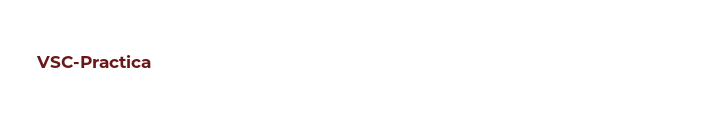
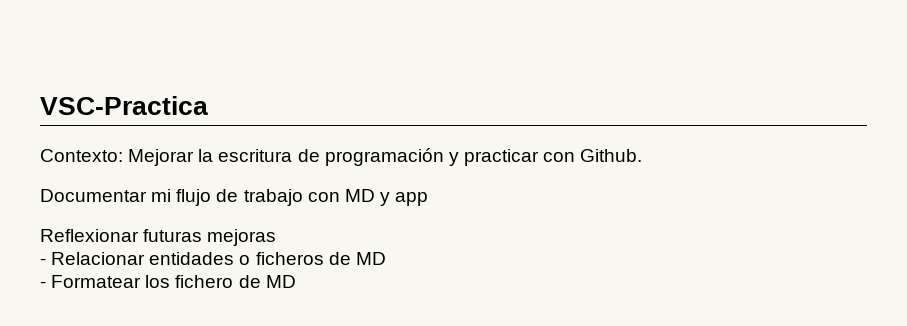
+ Contexto: Mejorar la escritura de programación y practicar con Github.
+ Documentar mi flujo de trabajo con MD y app
+ Reflexionar futuras mejoras
+ - Relacionar entidades o ficheros de MD
+ - Formatear los fichero de MD

